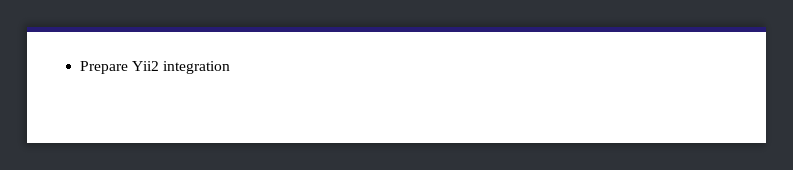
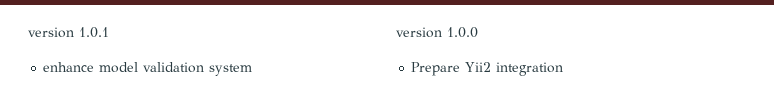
+ version 1.0.1
+ enhance model validation system
+ version 1.0.0

